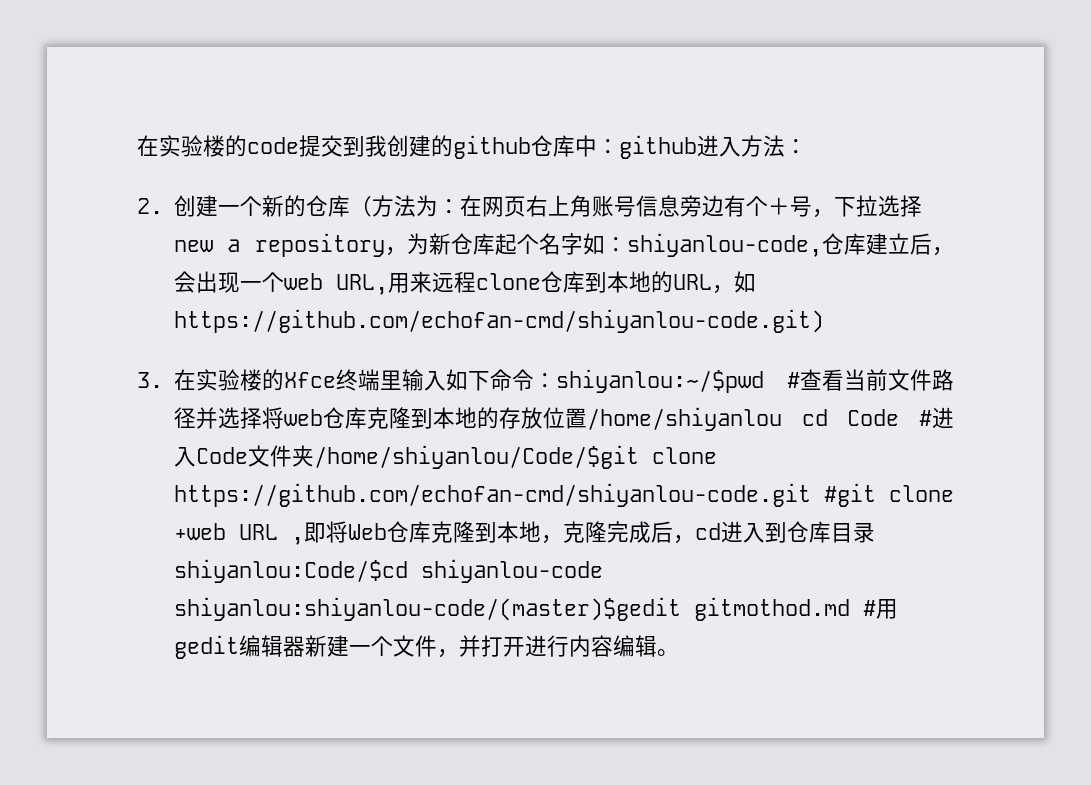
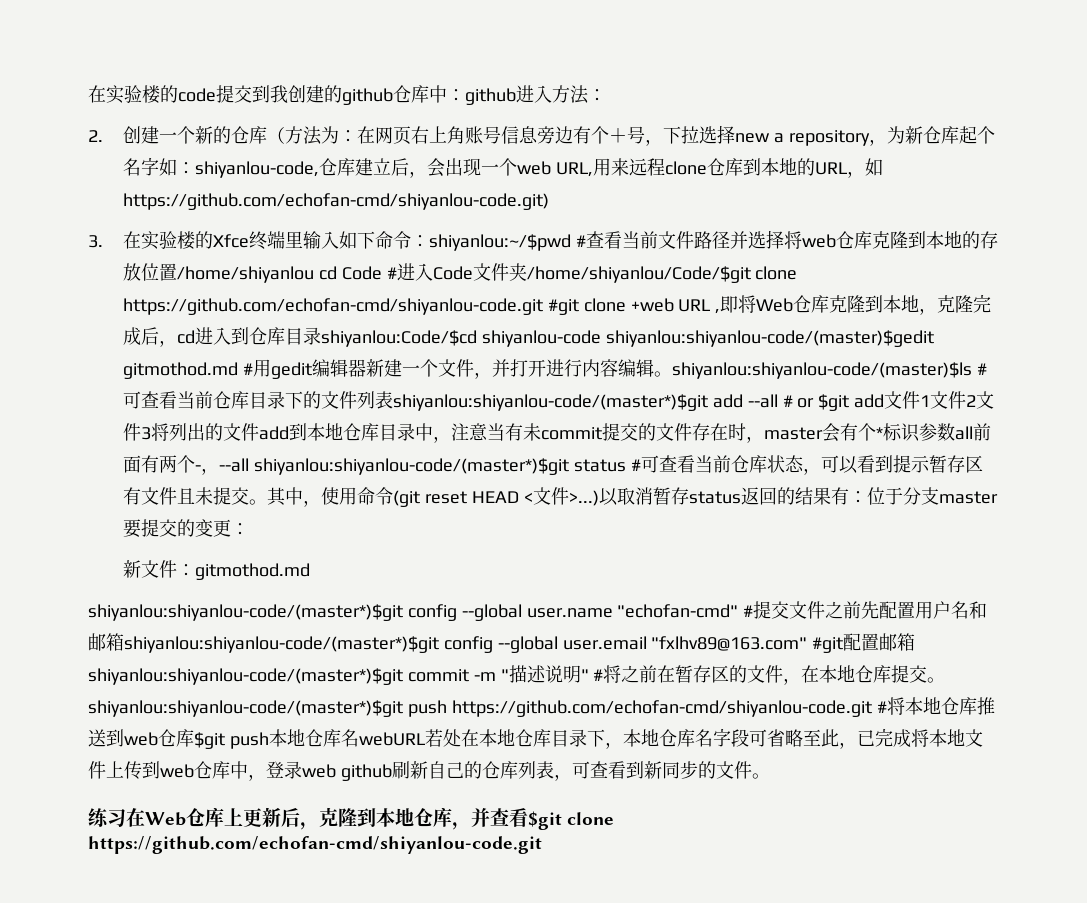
- shiyanlou:~/$pwd #查看当前文件路径并选择将web仓库克隆到本地的存放位置/home/shiyanlou cd Code #进入Code文件夹/home/shiyanlou/Code/$git clone https://github.com/echofan-cmd/shiyanlou-code.git #git clone +web URL ,即将Web仓库克隆到本地，克隆完成后，cd进入到仓库目录shiyanlou:Code/$cd shiyanlou-code shiyanlou:shiyanlou-code/(master)$gedit gitmothod.md #用gedit编辑器新建一个文件，并打开进行内容编辑。
+ shiyanlou:~/$pwd #查看当前文件路径并选择将web仓库克隆到本地的存放位置/home/shiyanlou cd Code #进入Code文件夹/home/shiyanlou/Code/$git clone https://github.com/echofan-cmd/shiyanlou-code.git #git clone +web URL ,即将Web仓库克隆到本地，克隆完成后，cd进入到仓库目录shiyanlou:Code/$cd shiyanlou-code shiyanlou:shiyanlou-code/(master)$gedit gitmothod.md #用gedit编辑器新建一个文件，并打开进行内容编辑。shiyanlou:shiyanlou-code/(master)$ls #可查看当前仓库目录下的文件列表shiyanlou:shiyanlou-code/(master*)$git add --all # or $git add文件1文件2文件3将列出的文件add到本地仓库目录中，注意当有未commit提交的文件存在时，master会有个*标识参数all前面有两个-，--all shiyanlou:shiyanlou-code/(master*)$git status #可查看当前仓库状态，可以看到提示暂存区有文件且未提交。其中，使用命令(git reset HEAD <文件>...)以取消暂存status返回的结果有：位于分支master要提交的变更：
+ 新文件：gitmothod.md
+ shiyanlou:shiyanlou-code/(master*)$git config --global user.name "echofan-cmd" #提交文件之前先配置用户名和邮箱shiyanlou:shiyanlou-code/(master*)$git config --global user.email "fxlhv89@163.com" #git配置邮箱shiyanlou:shiyanlou-code/(master*)$git commit -m "描述说明" #将之前在暂存区的文件，在本地仓库提交。shiyanlou:shiyanlou-code/(master*)$git push https://github.com/echofan-cmd/shiyanlou-code.git #将本地仓库推送到web仓库$git push本地仓库名webURL若处在本地仓库目录下，本地仓库名字段可省略至此，已完成将本地文件上传到web仓库中，登录web github刷新自己的仓库列表，可查看到新同步的文件。
+ 练习在Web仓库上更新后，克隆到本地仓库，并查看$git clone https://github.com/echofan-cmd/shiyanlou-code.git

